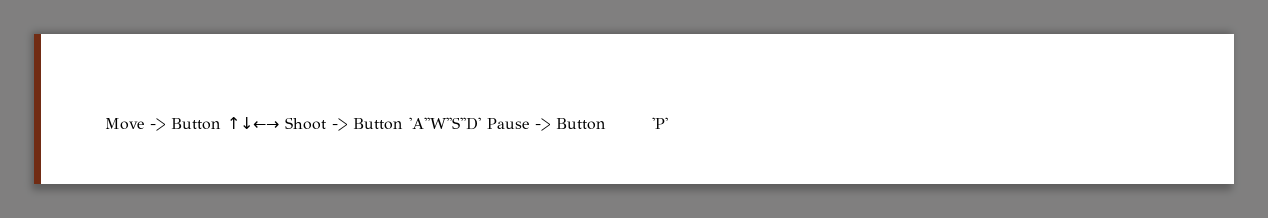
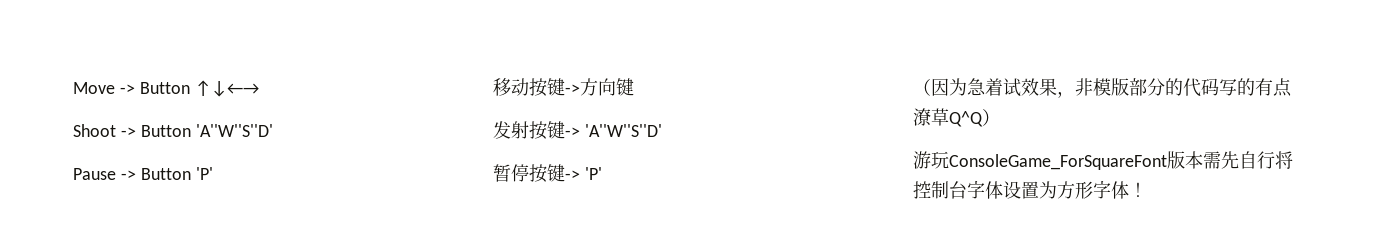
- Move -> Button ↑↓←→ Shoot -> Button 'A''W''S''D' Pause -> Button 'P'
+ Move -> Button ↑↓←→
+ Shoot -> Button 'A''W''S''D'
+ Pause -> Button 'P'
+ 移动按键->方向键
+ 发射按键-> 'A''W''S''D'
+ 暂停按键-> 'P'
+ （因为急着试效果，非模版部分的代码写的有点潦草Q^Q）
+ 游玩ConsoleGame_ForSquareFont版本需先自行将控制台字体设置为方形字体！

